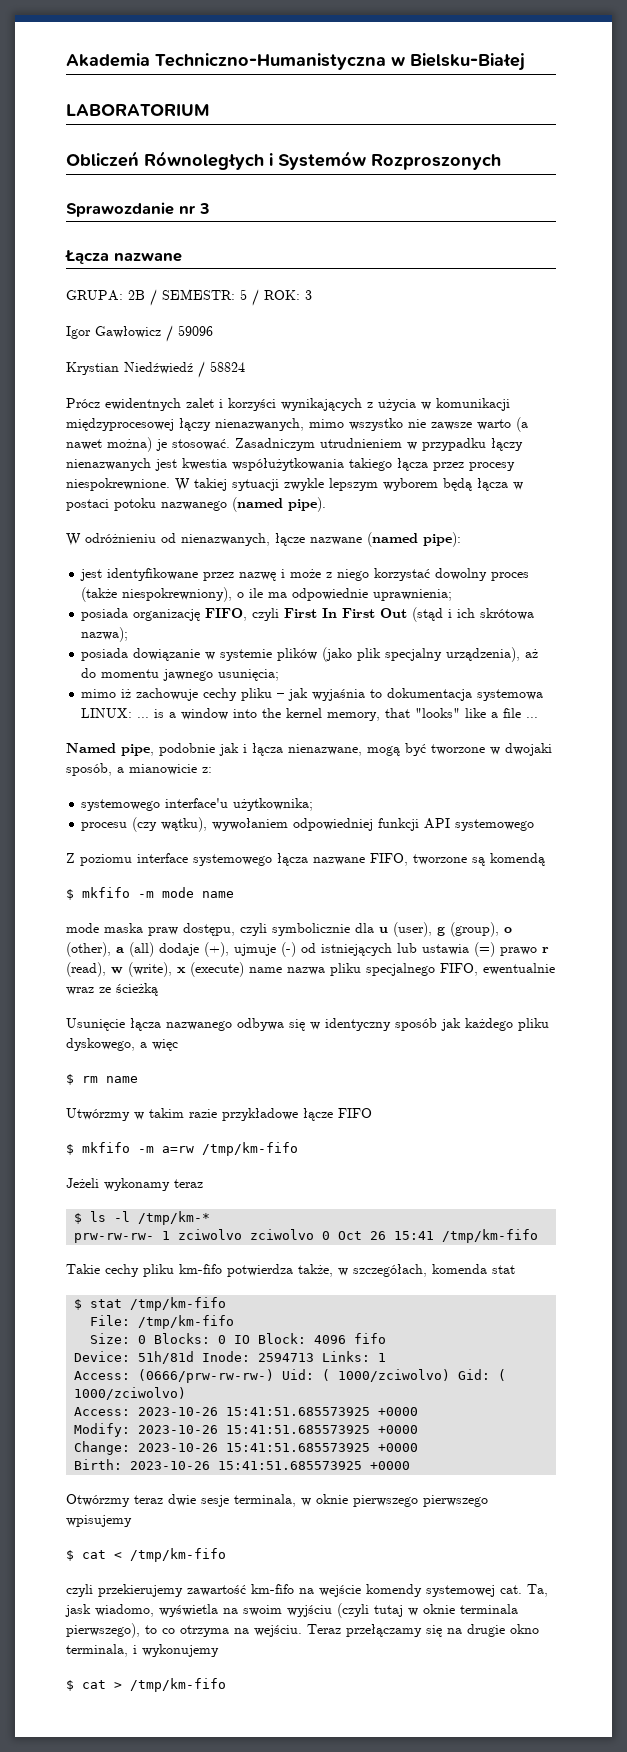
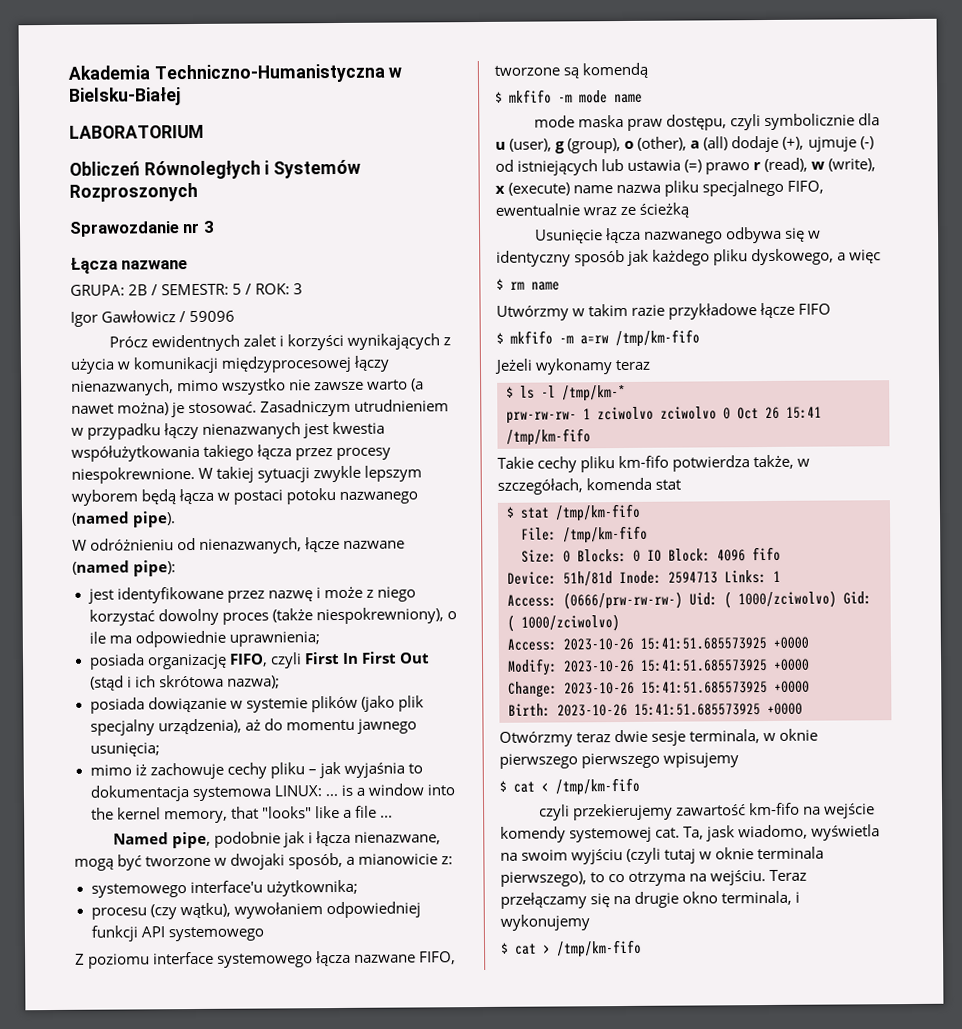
- Krystian Niedźwiedź / 58824

